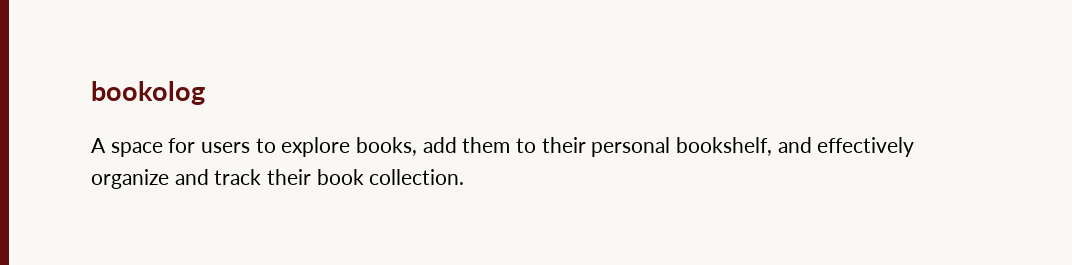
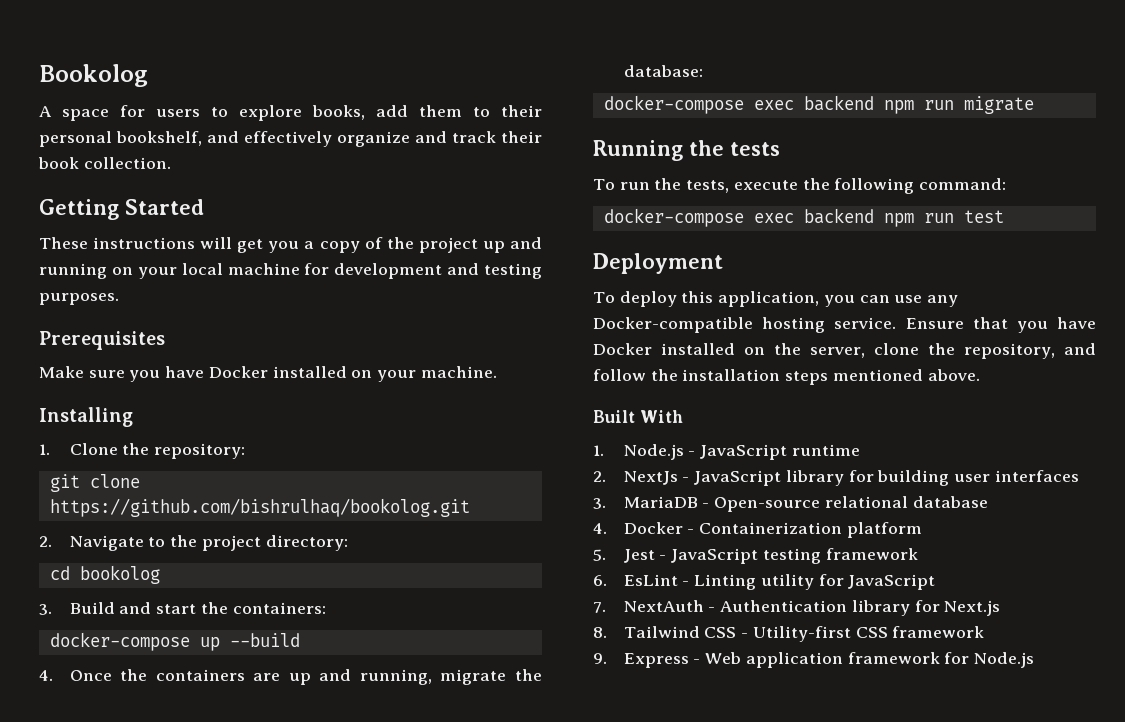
- bookolog
+ Bookolog
+ Getting Started
+ These instructions will get you a copy of the project up and running on your local machine for development and testing purposes.
+ Prerequisites
+ Make sure you have Docker installed on your machine.
+ Installing
+ 1. Clone the repository:
+ git clone https://github.com/bishrulhaq/bookolog.git
+ 2. Navigate to the project directory:
+ cd bookolog
+ 3. Build and start the containers:
+ docker-compose up --build
+ 4. Once the containers are up and running, migrate the database:
+ docker-compose exec backend npm run migrate
+ Running the tests
+ To run the tests, execute the following command:
+ docker-compose exec backend npm run test
+ Deployment
+ To deploy this application, you can use any Docker-compatible hosting service. Ensure that you have Docker installed on the server, clone the repository, and follow the installation steps mentioned above.
+ Built With
+ 1. Node.js - JavaScript runtime
+ 2. NextJs - JavaScript library for building user interfaces
+ 3. MariaDB - Open-source relational database
+ 4. Docker - Containerization platform
+ 5. Jest - JavaScript testing framework
+ 6. EsLint - Linting utility for JavaScript
+ 7. NextAuth - Authentication library for Next.js
+ 8. Tailwind CSS - Utility-first CSS framework
+ 9. Express - Web application framework for Node.js

